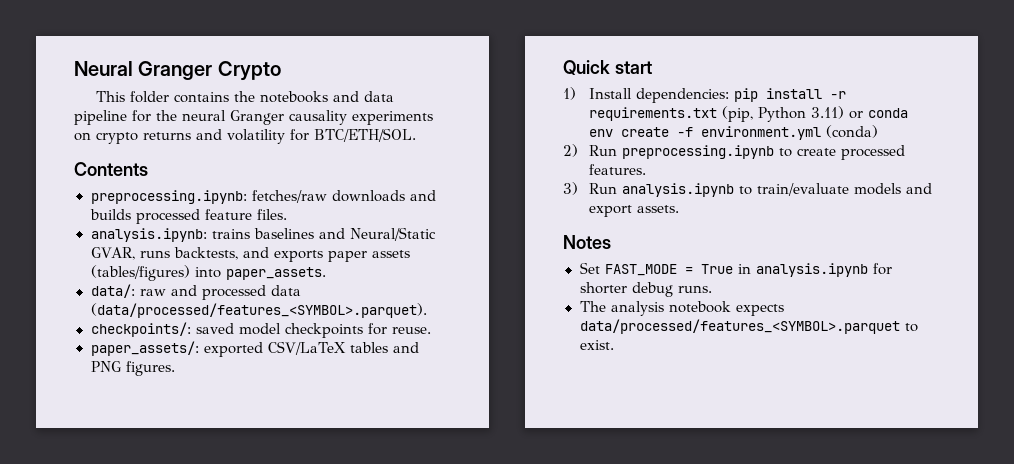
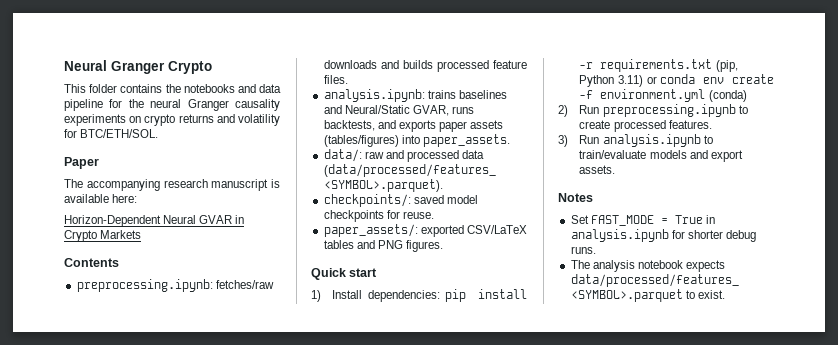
+ Paper
+ The accompanying research manuscript is available here:
+ Horizon-Dependent Neural GVAR in Crypto Markets

